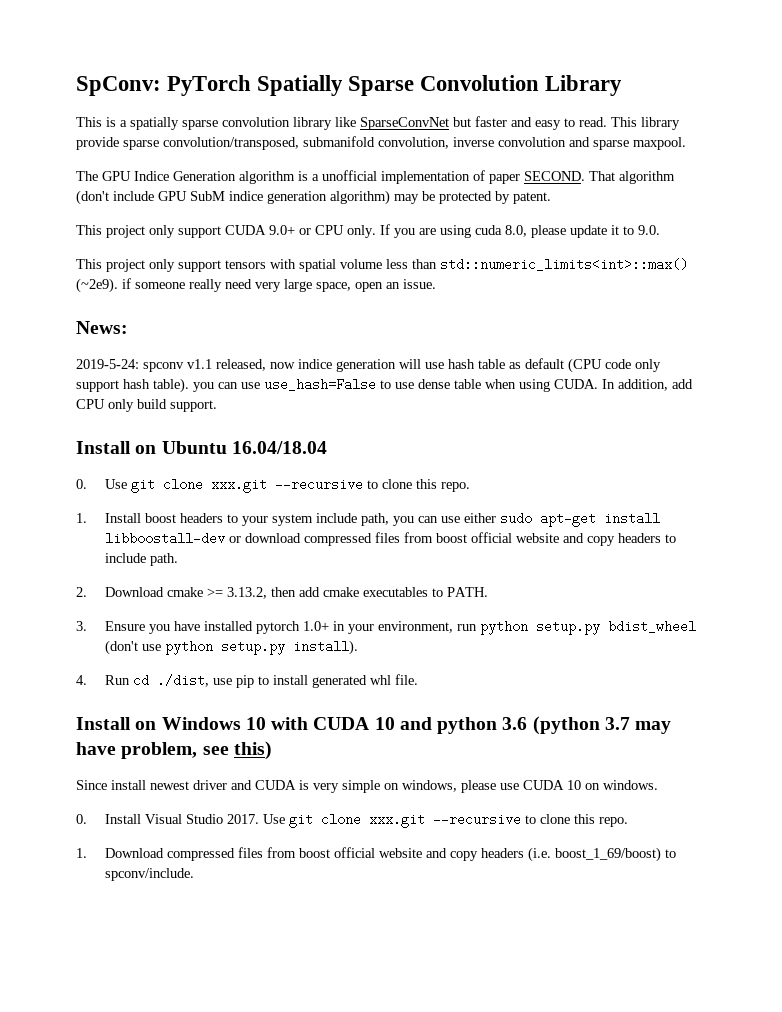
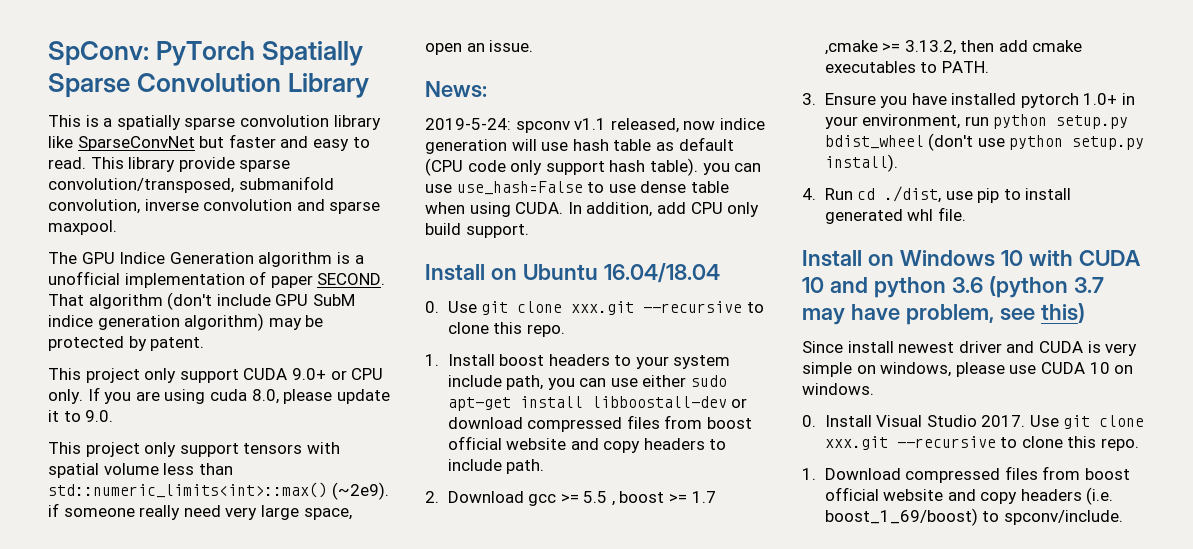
- 2. Download cmake >= 3.13.2, then add cmake executables to PATH.
+ 2. Download gcc >= 5.5 , boost >= 1.7 ,cmake >= 3.13.2, then add cmake executables to PATH.

